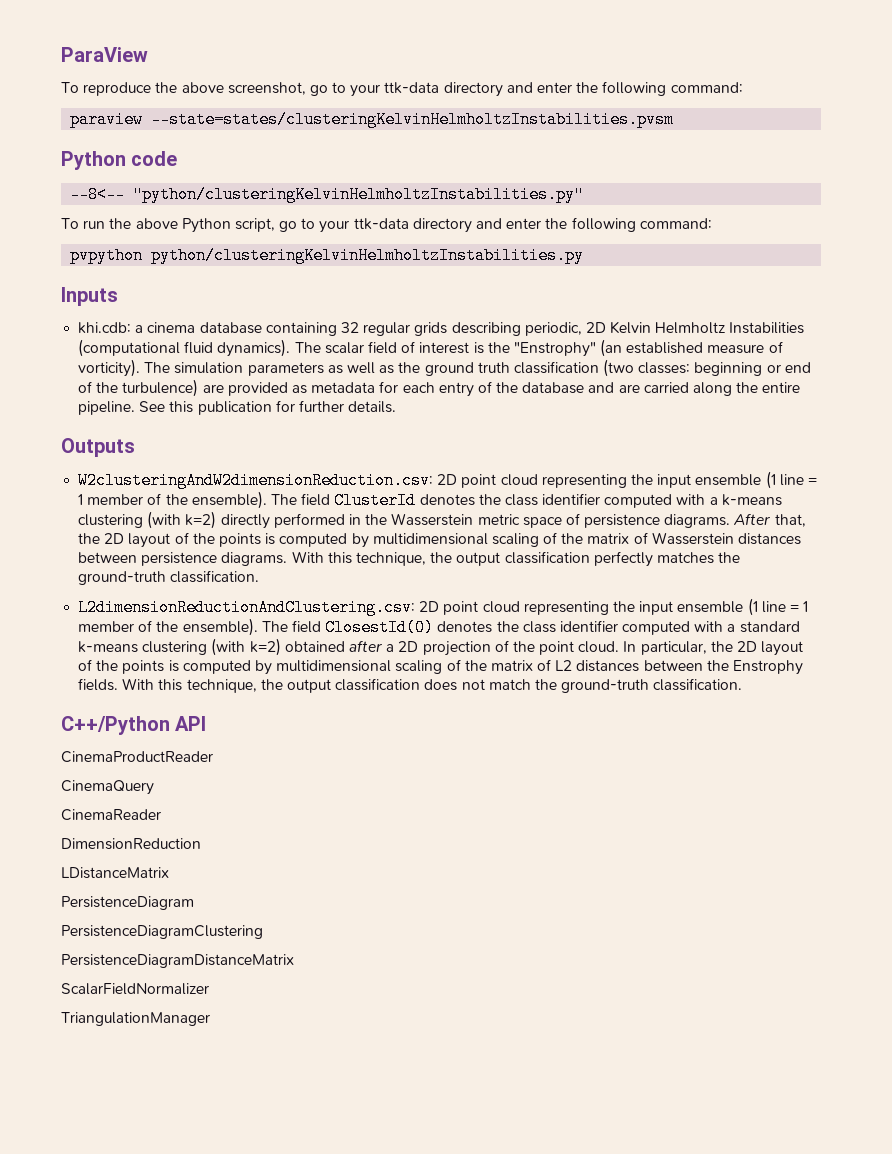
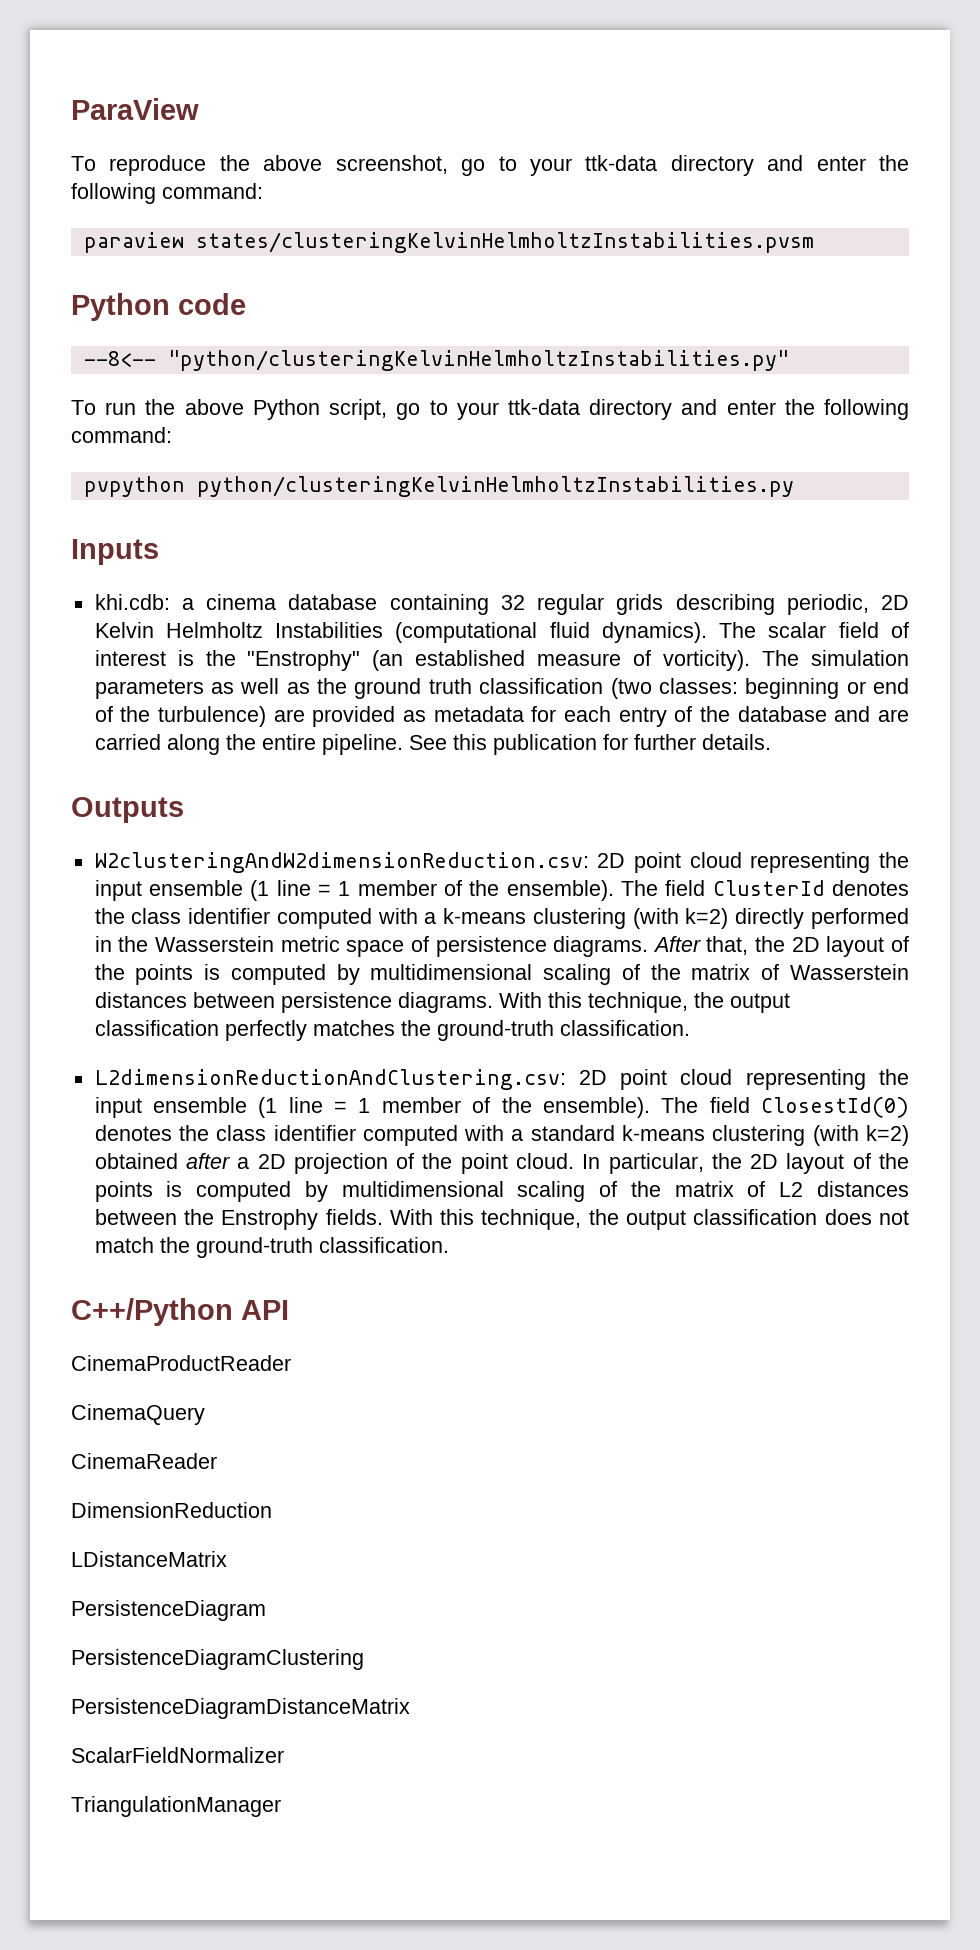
- paraview --state=states/clusteringKelvinHelmholtzInstabilities.pvsm
+ paraview states/clusteringKelvinHelmholtzInstabilities.pvsm

